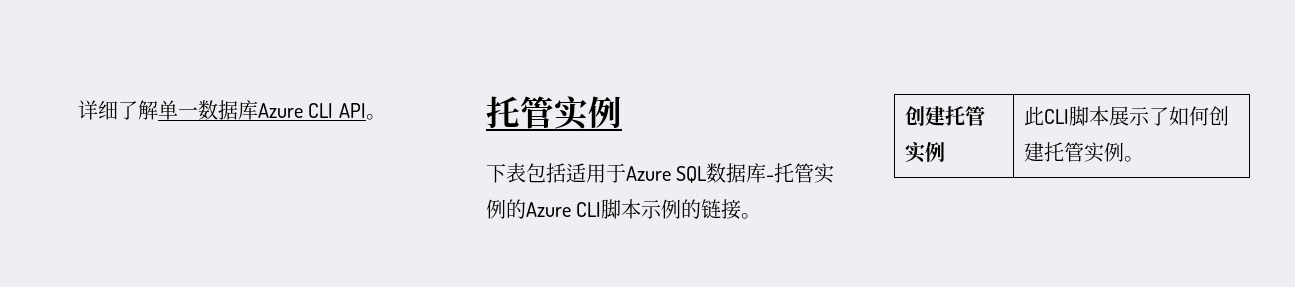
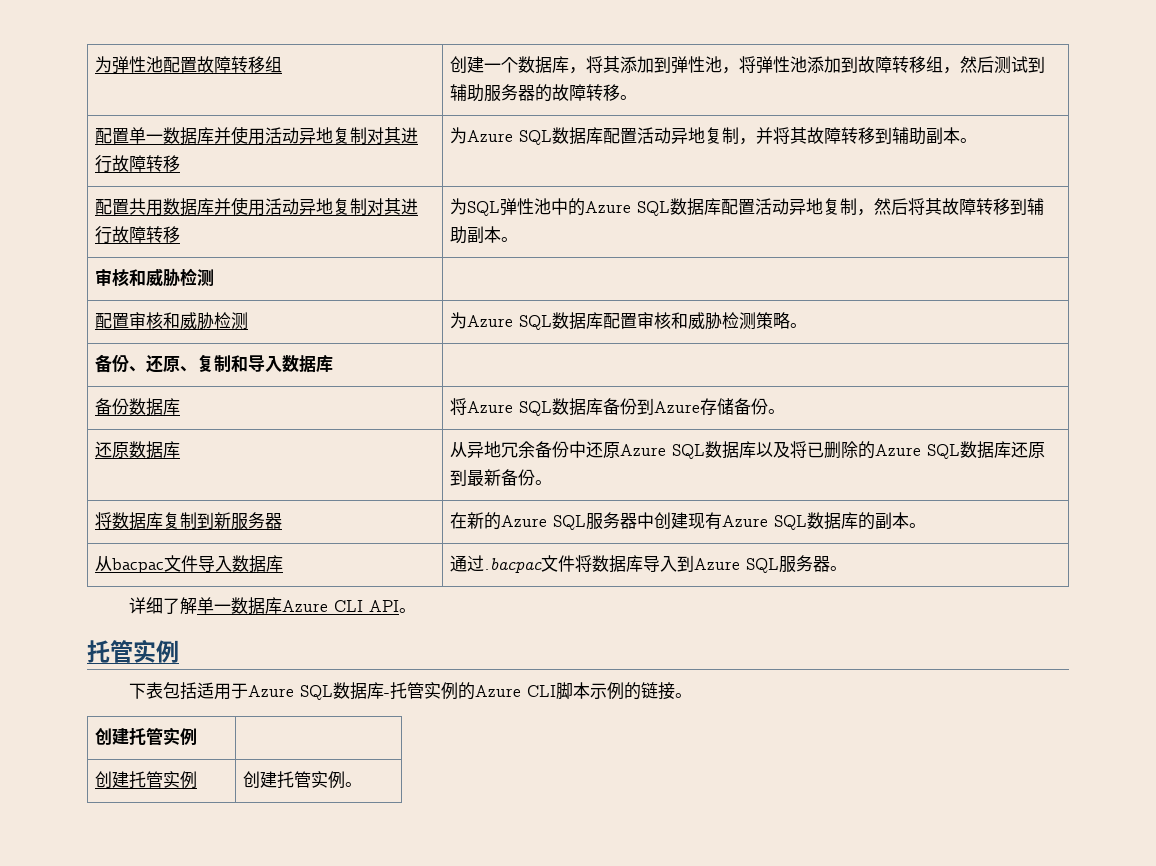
+ 为弹性池配置故障转移组 | 创建一个数据库，将其添加到弹性池，将弹性池添加到故障转移组，然后测试到辅助服务器的故障转移。
+ 配置单一数据库并使用活动异地复制对其进行故障转移 | 为Azure SQL数据库配置活动异地复制，并将其故障转移到辅助副本。
+ 配置共用数据库并使用活动异地复制对其进行故障转移 | 为SQL弹性池中的Azure SQL数据库配置活动异地复制，然后将其故障转移到辅助副本。
+ 审核和威胁检测 |
+ 配置审核和威胁检测 | 为Azure SQL数据库配置审核和威胁检测策略。
+ 备份、还原、复制和导入数据库 |
+ 备份数据库 | 将Azure SQL数据库备份到Azure存储备份。
+ 还原数据库 | 从异地冗余备份中还原Azure SQL数据库以及将已删除的Azure SQL数据库还原到最新备份。
+ 将数据库复制到新服务器 | 在新的Azure SQL服务器中创建现有Azure SQL数据库的副本。
+ 从bacpac文件导入数据库 | 通过.bacpac文件将数据库导入到Azure SQL服务器。
  下表包括适用于Azure SQL数据库-托管实例的Azure CLI脚本示例的链接。
- 创建托管实例 | 此CLI脚本展示了如何创建托管实例。
+ 创建托管实例 |
+ 创建托管实例 | 创建托管实例。

